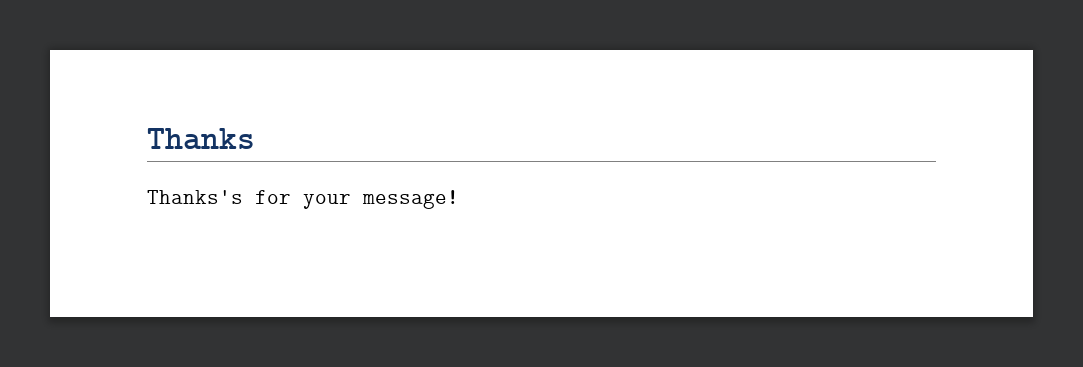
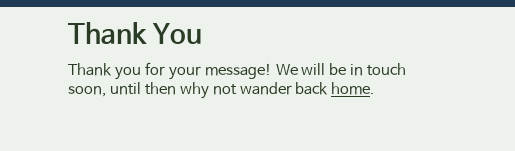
- Thanks
- Thanks's for your message!
+ Thank You
+ Thank you for your message! We will be in touch soon, until then why not wander back home.

